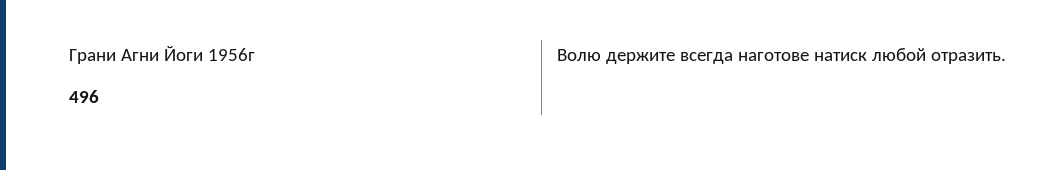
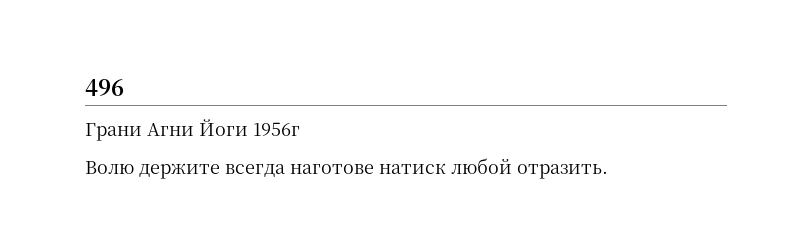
+ 496
- 496

